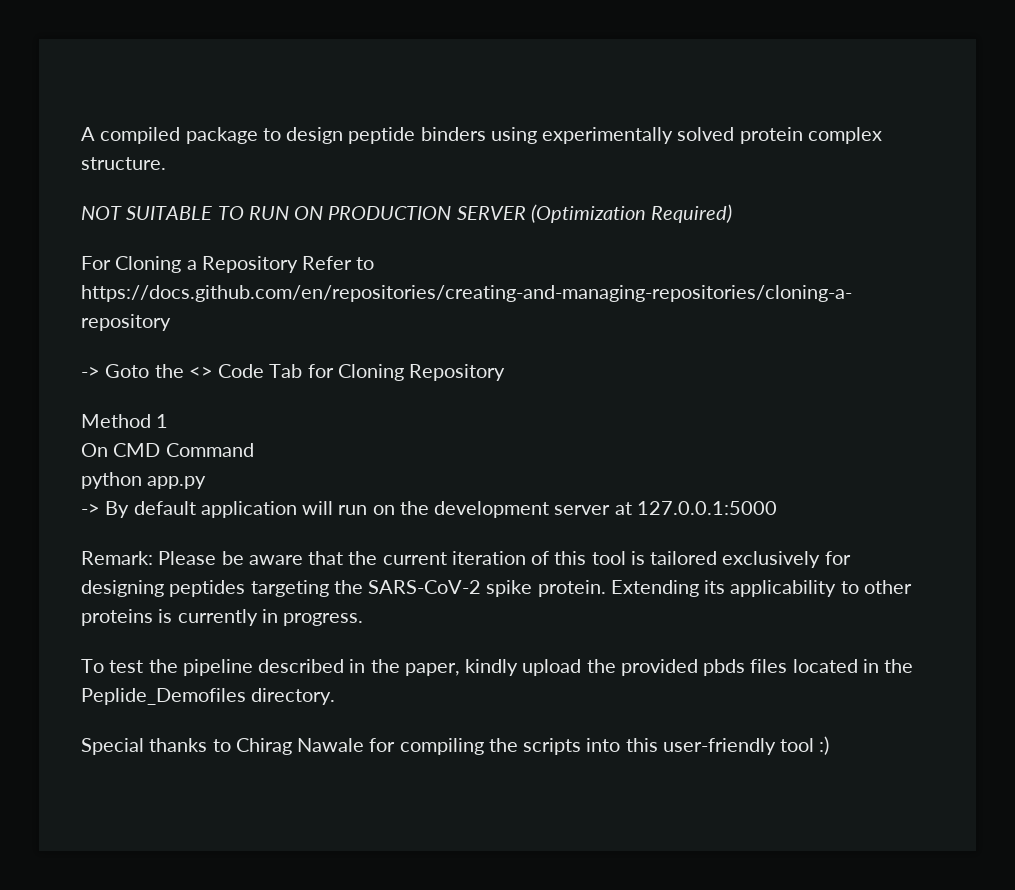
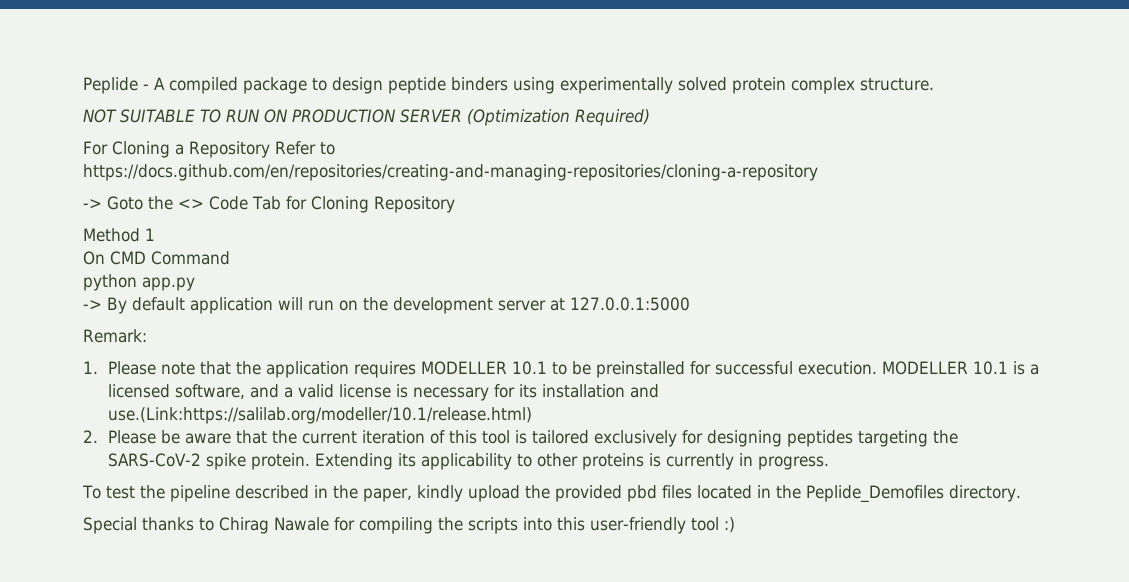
- A compiled package to design peptide binders using experimentally solved protein complex structure.
+ Peplide - A compiled package to design peptide binders using experimentally solved protein complex structure.
- Remark: Please be aware that the current iteration of this tool is tailored exclusively for designing peptides targeting the SARS-CoV-2 spike protein.
+ Remark:
+ 1. Please note that the application requires MODELLER 10.1 to be preinstalled for successful execution. MODELLER 10.1 is a licensed software, and a valid license is necessary for its installation and use.(Link:https://salilab.org/modeller/10.1/release.html)
+ 2. Please be aware that the current iteration of this tool is tailored exclusively for designing peptides targeting the SARS-CoV-2 spike protein.
- To test the pipeline described in the paper, kindly upload the provided pbds files located in the Peplide_Demofiles directory.
+ To test the pipeline described in the paper, kindly upload the provided pbd files located in the Peplide_Demofiles directory.

